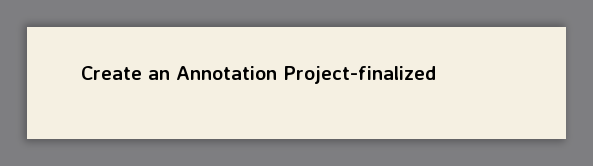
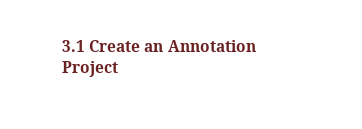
- Create an Annotation Project-finalized
+ 3.1 Create an Annotation Project

